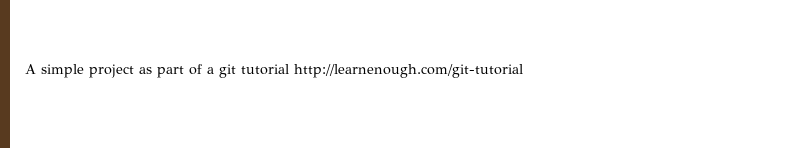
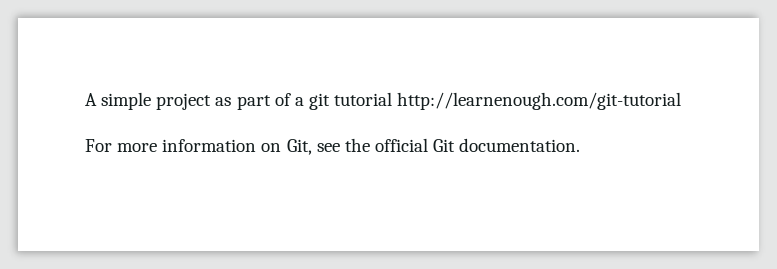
+ For more information on Git, see the official Git documentation.

